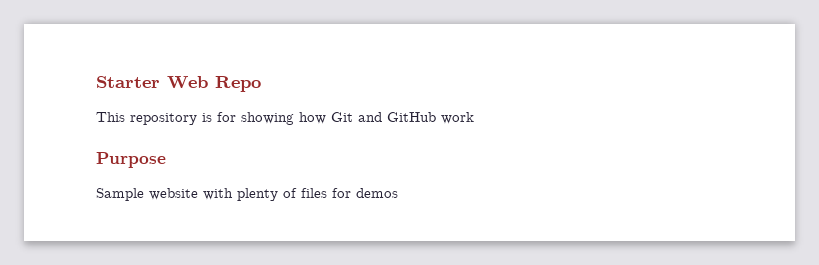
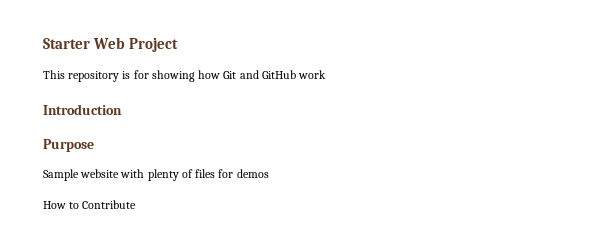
- Starter Web Repo
+ Starter Web Project
+ Introduction
+ How to Contribute

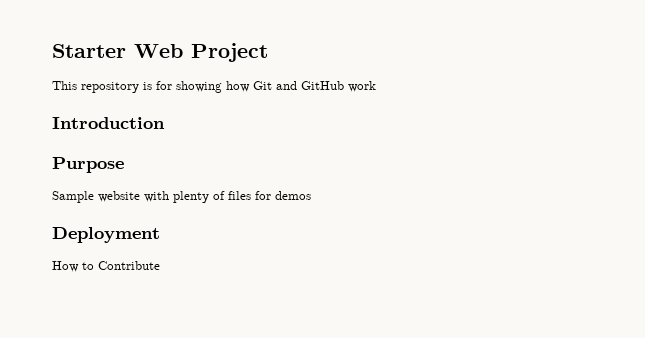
+ Deployment

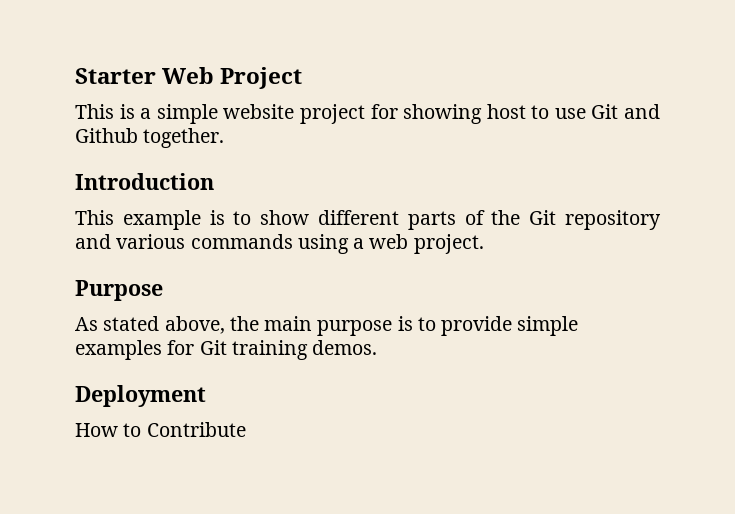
- This repository is for showing how Git and GitHub work
+ This is a simple website project for showing host to use Git and Github together.
  Introduction
+ This example is to show different parts of the Git repository and various commands using a web project.
  Purpose
- Sample website with plenty of files for demos
+ As stated above, the main purpose is to provide simple examples for Git training demos.

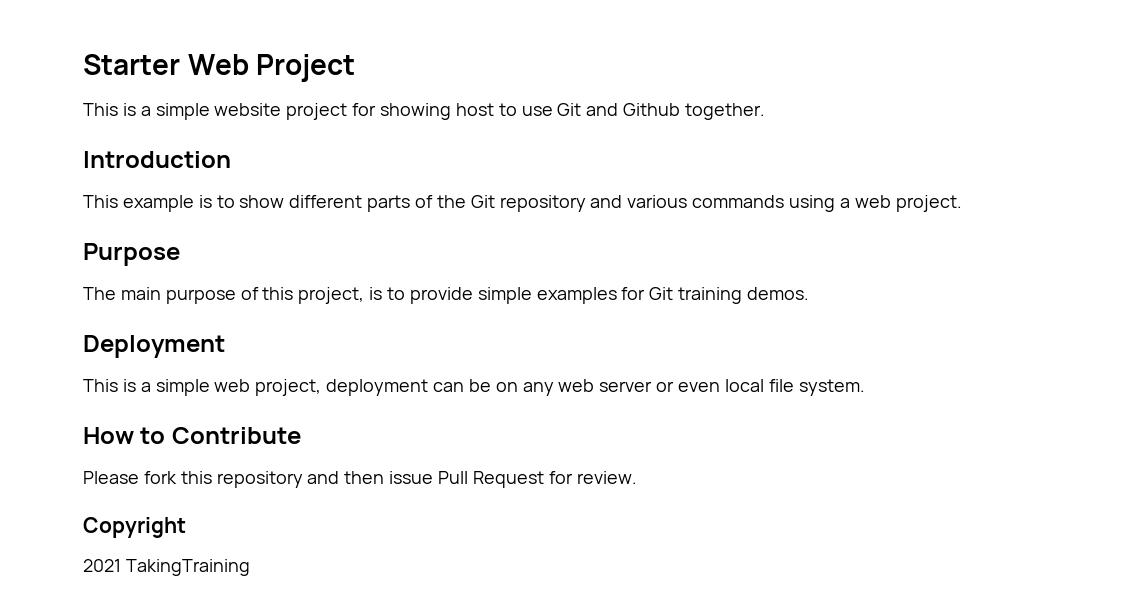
- As stated above, the main purpose is to provide simple examples for Git training demos.
+ The main purpose of this project, is to provide simple examples for Git training demos.
+ This is a simple web project, deployment can be on any web server or even local file system.
  How to Contribute
+ Please fork this repository and then issue Pull Request for review.
+ Copyright
+ 2021 TakingTraining

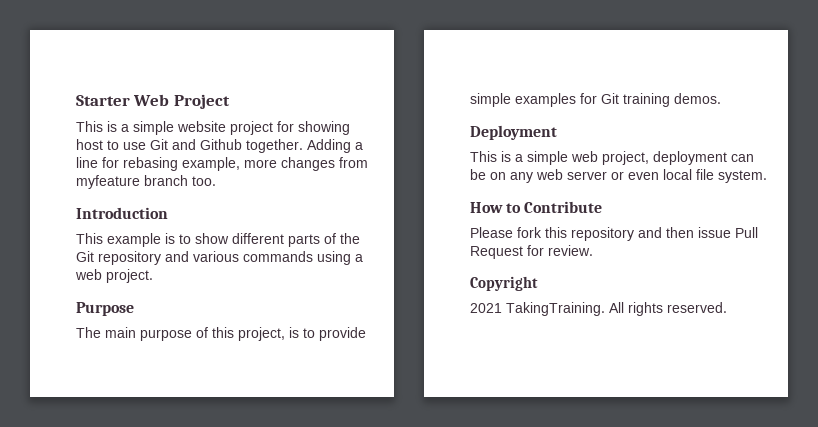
+ Adding a line for rebasing example, more changes from myfeature branch too.
- 2021 TakingTraining
+ 2021 TakingTraining. All rights reserved.

